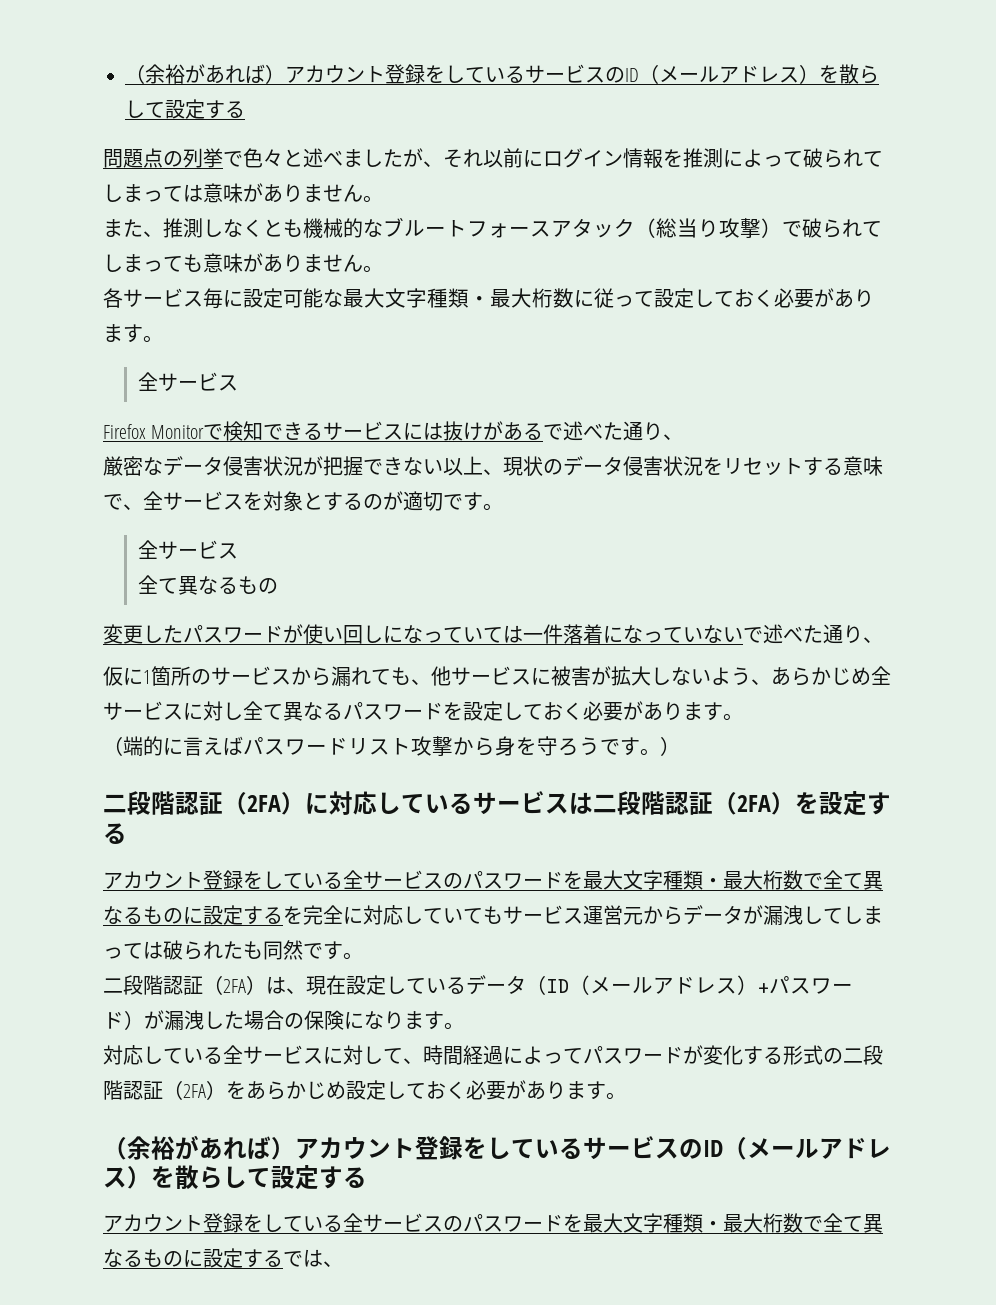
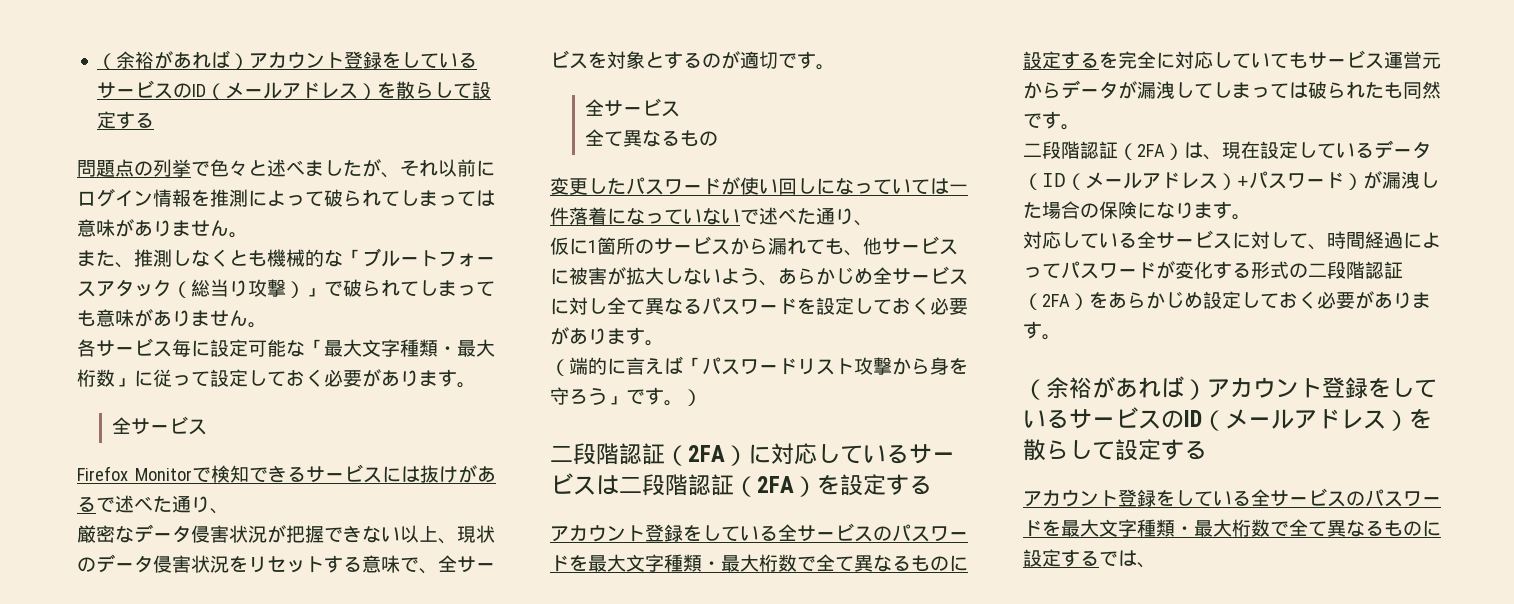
- また、推測しなくとも機械的なブルートフォースアタック（総当り攻撃）で破られてしまっても意味がありません。
+ また、推測しなくとも機械的な「ブルートフォースアタック（総当り攻撃）」で破られてしまっても意味がありません。
- 各サービス毎に設定可能な最大文字種類・最大桁数に従って設定しておく必要があります。
+ 各サービス毎に設定可能な「最大文字種類・最大桁数」に従って設定しておく必要があります。
- （端的に言えばパスワードリスト攻撃から身を守ろうです。）
+ （端的に言えば「パスワードリスト攻撃から身を守ろう」です。）

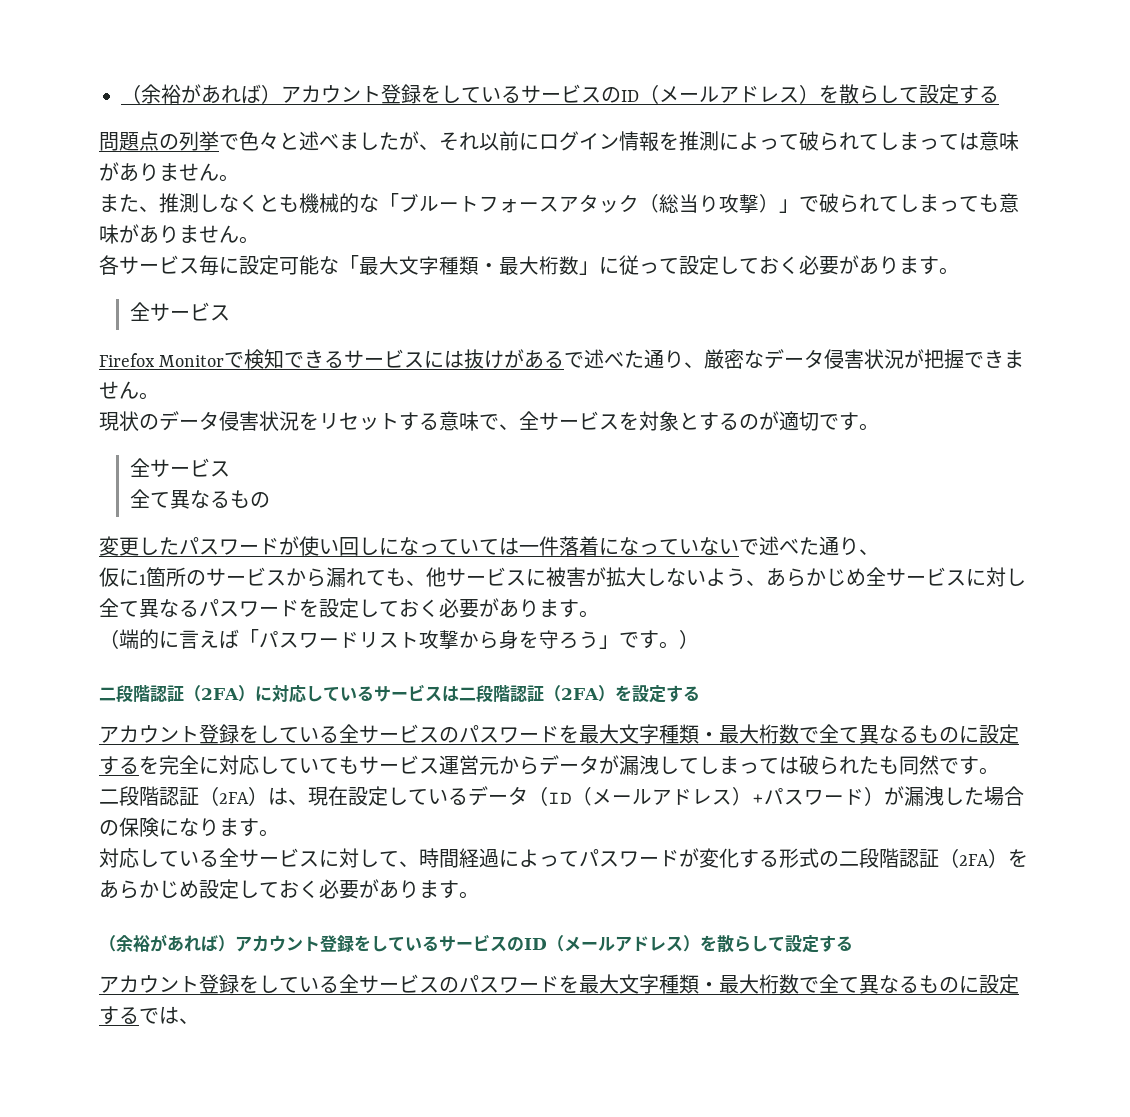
- Firefox Monitorで検知できるサービスには抜けがあるで述べた通り、
- 厳密なデータ侵害状況が把握できない以上、現状のデータ侵害状況をリセットする意味で、全サービスを対象とするのが適切です。
+ Firefox Monitorで検知できるサービスには抜けがあるで述べた通り、厳密なデータ侵害状況が把握できません。
+ 現状のデータ侵害状況をリセットする意味で、全サービスを対象とするのが適切です。

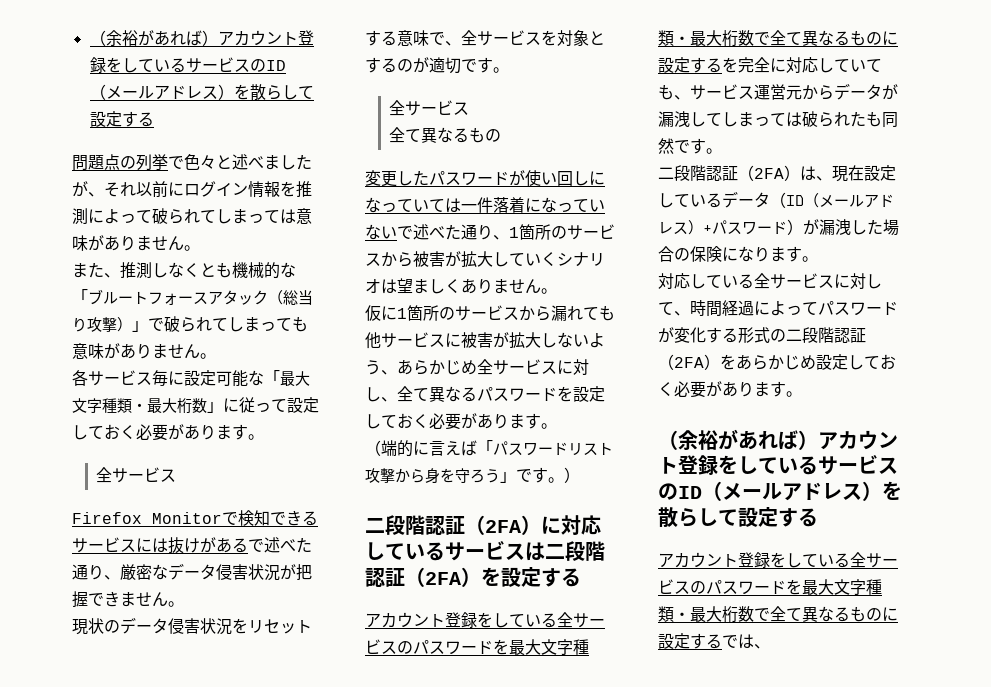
- 変更したパスワードが使い回しになっていては一件落着になっていないで述べた通り、
+ 変更したパスワードが使い回しになっていては一件落着になっていないで述べた通り、1箇所のサービスから被害が拡大していくシナリオは望ましくありません。
- 仮に1箇所のサービスから漏れても、他サービスに被害が拡大しないよう、あらかじめ全サービスに対し全て異なるパスワードを設定しておく必要があります。
+ 仮に1箇所のサービスから漏れても他サービスに被害が拡大しないよう、あらかじめ全サービスに対し、全て異なるパスワードを設定しておく必要があります。
- アカウント登録をしている全サービスのパスワードを最大文字種類・最大桁数で全て異なるものに設定するを完全に対応していてもサービス運営元からデータが漏洩してしまっては破られたも同然です。
+ アカウント登録をしている全サービスのパスワードを最大文字種類・最大桁数で全て異なるものに設定するを完全に対応していても、サービス運営元からデータが漏洩してしまっては破られたも同然です。

